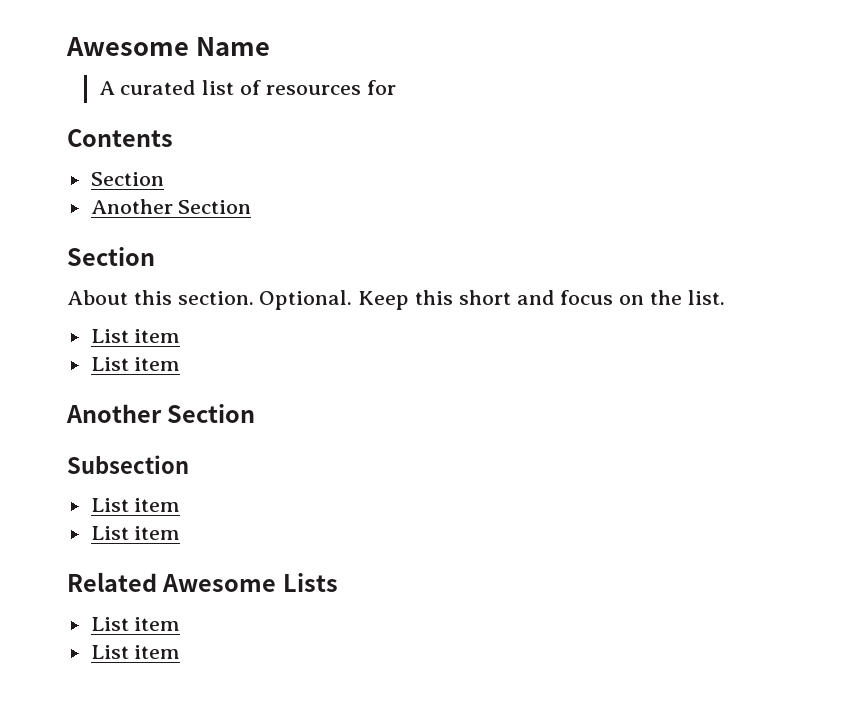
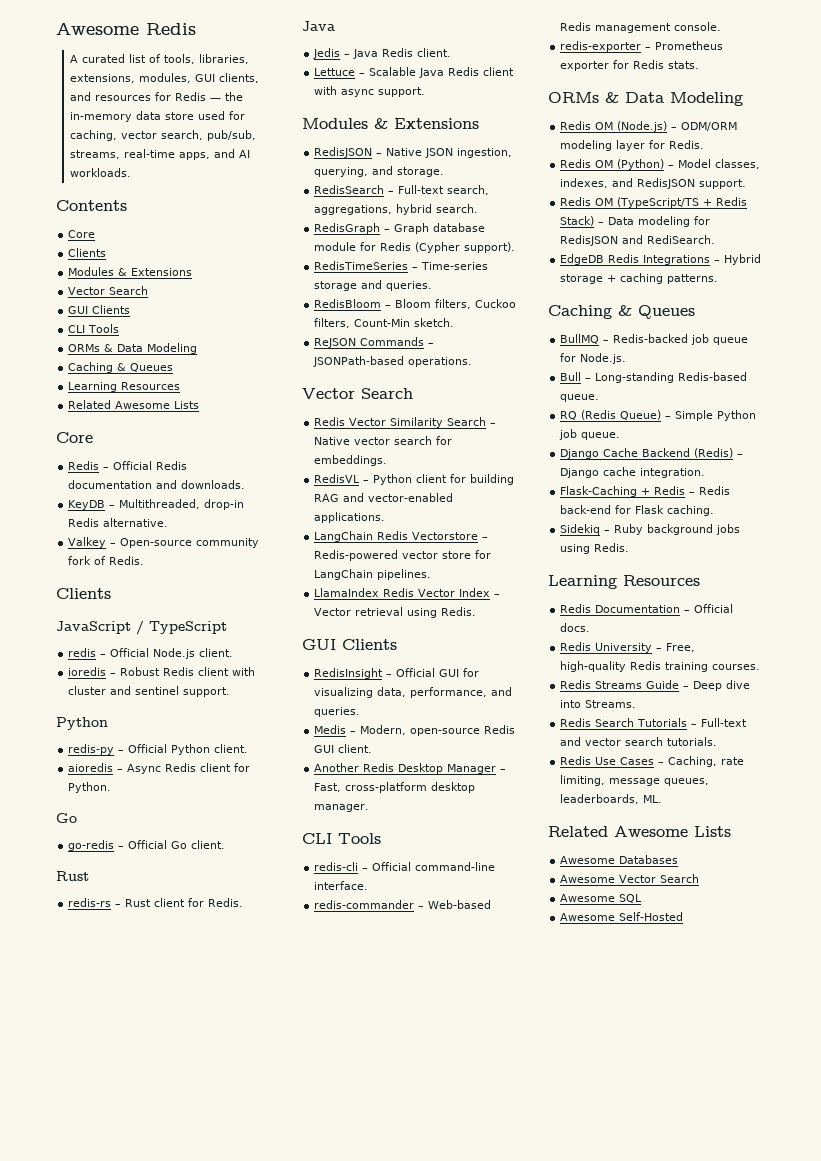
- Awesome Name
+ Awesome Redis
- A curated list of resources for
+ A curated list of tools, libraries, extensions, modules, GUI clients, and resources for Redis — the in-memory data store used for caching, vector search, pub/sub, streams, real-time apps, and AI workloads.
  Contents
- Section
- Another Section
- Section
- About this section. Optional. Keep this short and focus on the list.
- List item
- List item
- Another Section
- Subsection
- List item
- List item
+ Core
+ Clients
+ Modules & Extensions
+ Vector Search
+ GUI Clients
+ CLI Tools
+ ORMs & Data Modeling
+ Caching & Queues
+ Learning Resources
  Related Awesome Lists
- List item
- List item
+ Core
+ Redis – Official Redis documentation and downloads.
+ KeyDB – Multithreaded, drop-in Redis alternative.
+ Valkey – Open-source community fork of Redis.
+ Clients
+ JavaScript / TypeScript
+ redis – Official Node.js client.
+ ioredis – Robust Redis client with cluster and sentinel support.
+ Python
+ redis-py – Official Python client.
+ aioredis – Async Redis client for Python.
+ Go
+ go-redis – Official Go client.
+ Rust
+ redis-rs – Rust client for Redis.
+ Java
+ Jedis – Java Redis client.
+ Lettuce – Scalable Java Redis client with async support.
+ Modules & Extensions
+ RedisJSON – Native JSON ingestion, querying, and storage.
+ RedisSearch – Full-text search, aggregations, hybrid search.
+ RedisGraph – Graph database module for Redis (Cypher support).
+ RedisTimeSeries – Time-series storage and queries.
+ RedisBloom – Bloom filters, Cuckoo filters, Count-Min sketch.
+ ReJSON Commands – JSONPath-based operations.
+ Vector Search
+ Redis Vector Similarity Search – Native vector search for embeddings.
+ RedisVL – Python client for building RAG and vector-enabled applications.
+ LangChain Redis Vectorstore – Redis-powered vector store for LangChain pipelines.
+ LlamaIndex Redis Vector Index – Vector retrieval using Redis.
+ GUI Clients
+ RedisInsight – Official GUI for visualizing data, performance, and queries.
+ Medis – Modern, open-source Redis GUI client.
+ Another Redis Desktop Manager – Fast, cross-platform desktop manager.
+ CLI Tools
+ redis-cli – Official command-line interface.
+ redis-commander – Web-based Redis management console.
+ redis-exporter – Prometheus exporter for Redis stats.
+ ORMs & Data Modeling
+ Redis OM (Node.js) – ODM/ORM modeling layer for Redis.
+ Redis OM (Python) – Model classes, indexes, and RedisJSON support.
+ Redis OM (TypeScript/TS + Redis Stack) – Data modeling for RedisJSON and RediSearch.
+ EdgeDB Redis Integrations – Hybrid storage + caching patterns.
+ Caching & Queues
+ BullMQ – Redis-backed job queue for Node.js.
+ Bull – Long-standing Redis-based queue.
+ RQ (Redis Queue) – Simple Python job queue.
+ Django Cache Backend (Redis) – Django cache integration.
+ Flask-Caching + Redis – Redis back-end for Flask caching.
+ Sidekiq – Ruby background jobs using Redis.
+ Learning Resources
+ Redis Documentation – Official docs.
+ Redis University – Free, high-quality Redis training courses.
+ Redis Streams Guide – Deep dive into Streams.
+ Redis Search Tutorials – Full-text and vector search tutorials.
+ Redis Use Cases – Caching, rate limiting, message queues, leaderboards, ML.
+ Related Awesome Lists
+ Awesome Databases
+ Awesome Vector Search
+ Awesome SQL
+ Awesome Self-Hosted

